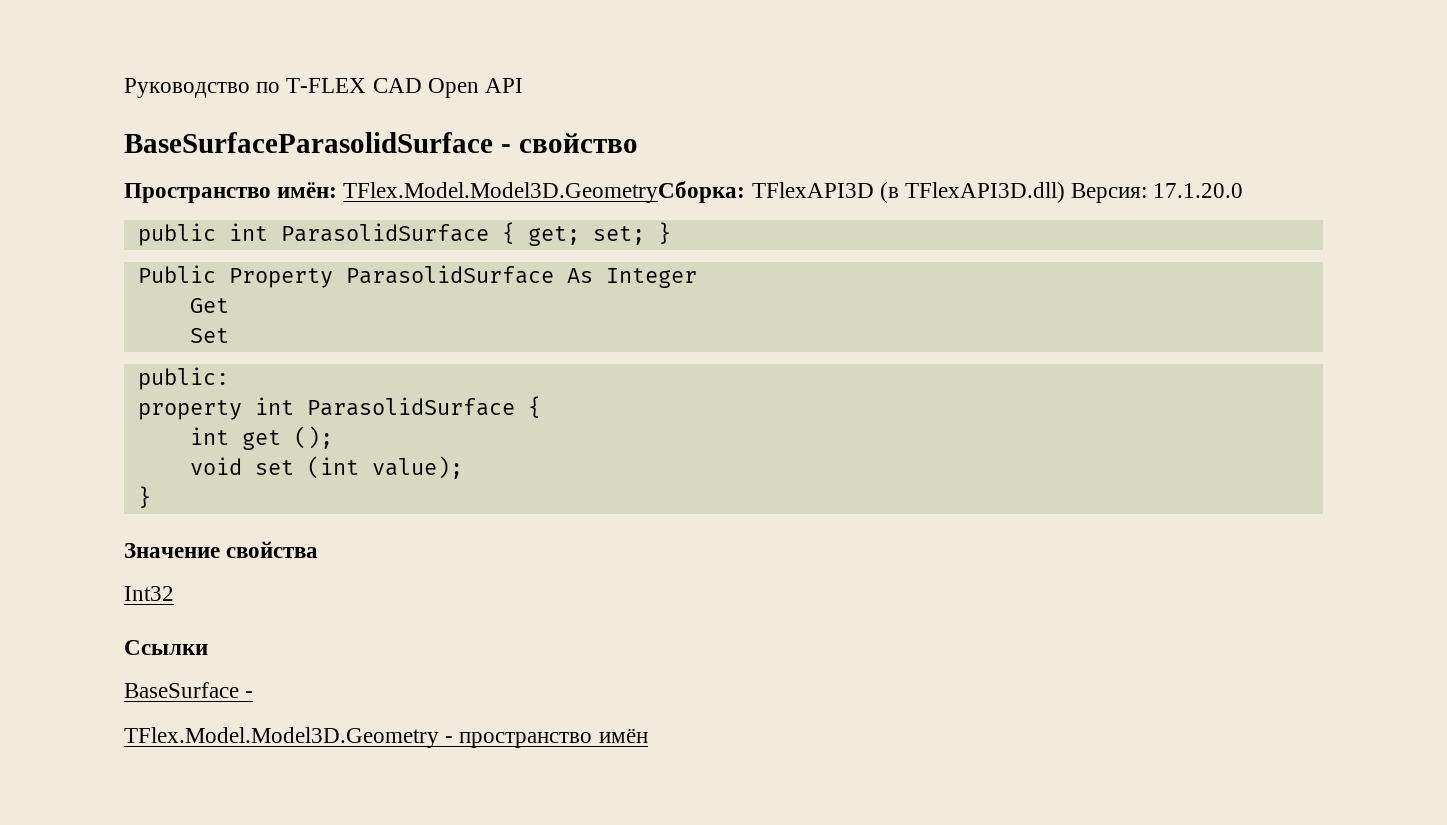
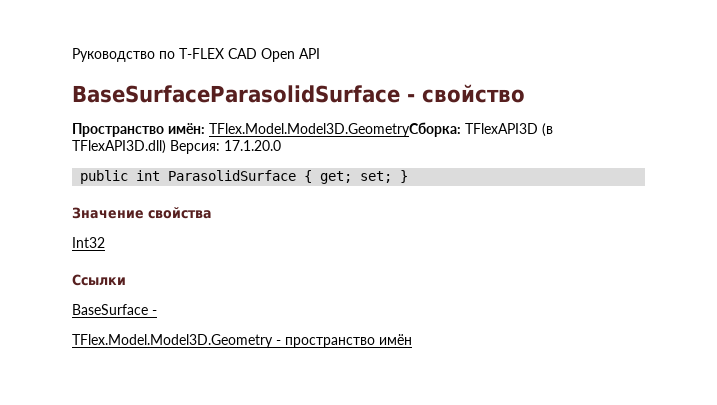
- Public Property ParasolidSurface As Integer
- Get
- Set
- public:
- property int ParasolidSurface {
- int get ();
- void set (int value);
- }

